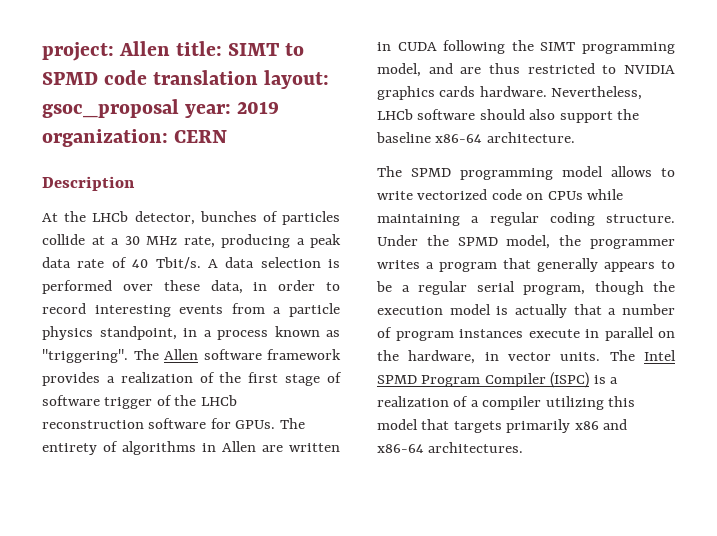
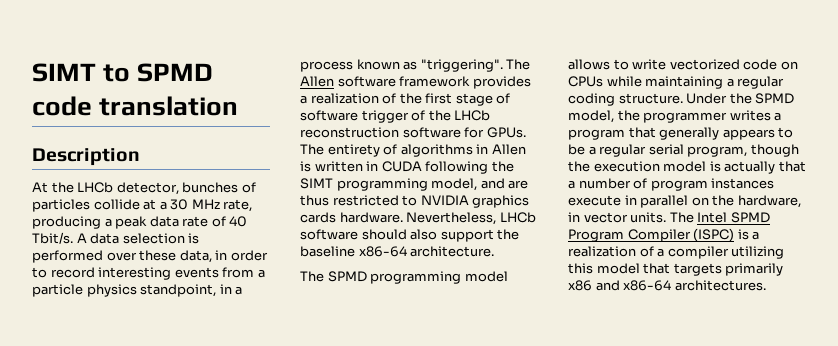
- project: Allen title: SIMT to SPMD code translation layout: gsoc_proposal year: 2019 organization: CERN
+ SIMT to SPMD code translation
- The entirety of algorithms in Allen are written in CUDA following the SIMT programming model, and are thus restricted to NVIDIA graphics cards hardware.
+ The entirety of algorithms in Allen is written in CUDA following the SIMT programming model, and are thus restricted to NVIDIA graphics cards hardware.

